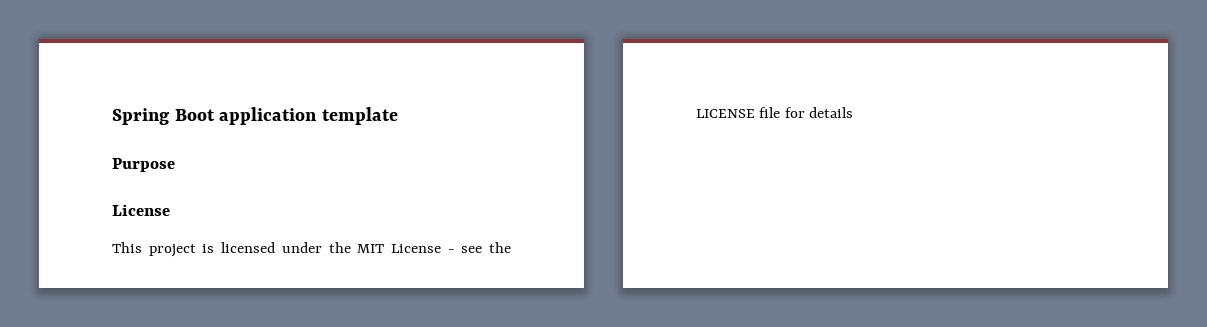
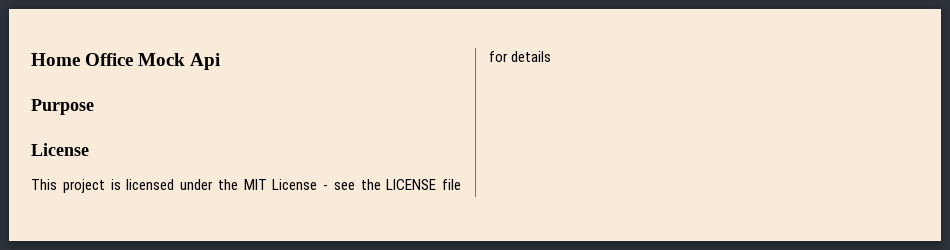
- Spring Boot application template
+ Home Office Mock Api

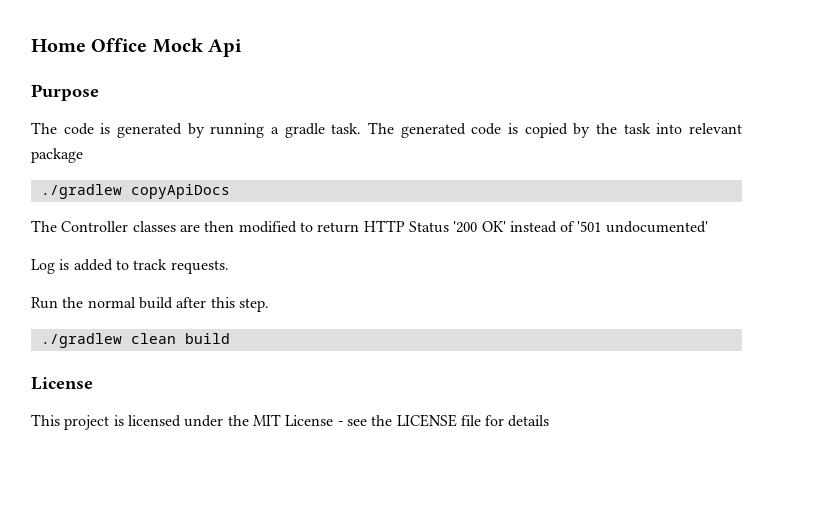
+ The code is generated by running a gradle task. The generated code is copied by the task into relevant package
+ ./gradlew copyApiDocs
+ The Controller classes are then modified to return HTTP Status '200 OK' instead of '501 undocumented'
+ Log is added to track requests.
+ Run the normal build after this step.
+ ./gradlew clean build

